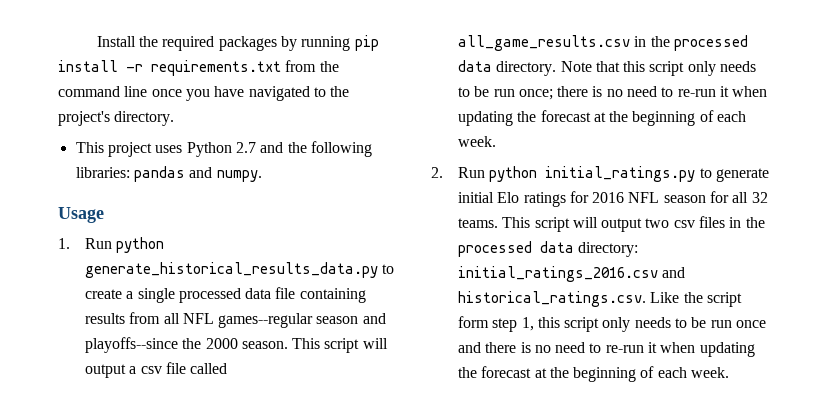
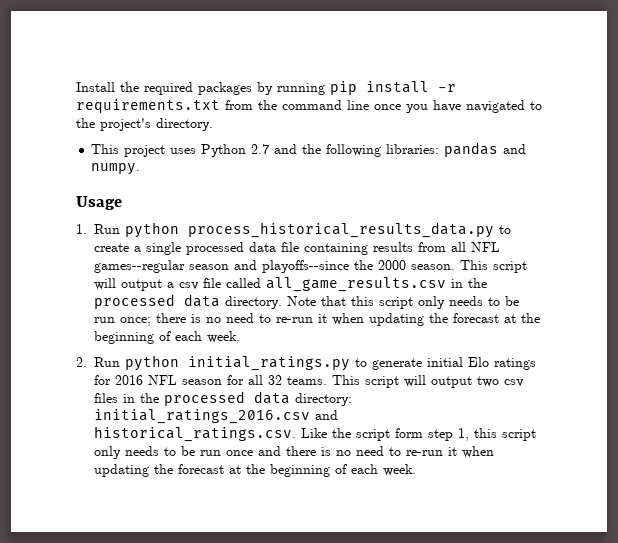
- 1. Run python generate_historical_results_data.py to create a single processed data file containing results from all NFL games--regular season and playoffs--since the 2000 season.
+ 1. Run python process_historical_results_data.py to create a single processed data file containing results from all NFL games--regular season and playoffs--since the 2000 season.

